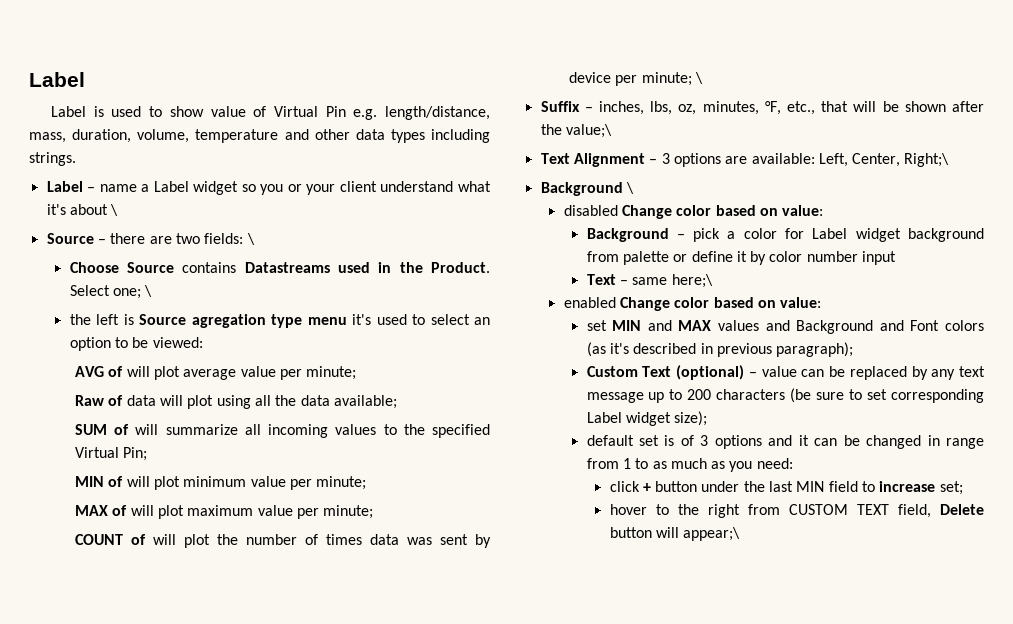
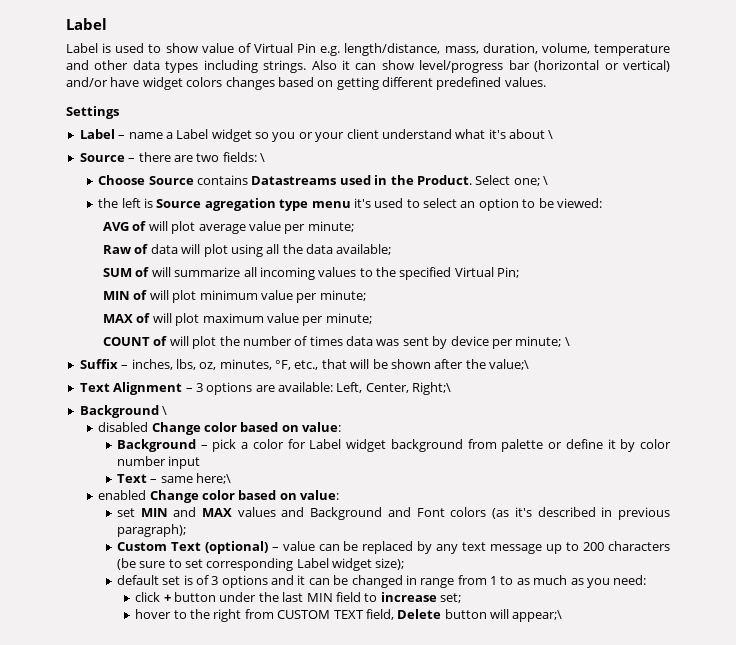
+ Also it can show level/progress bar (horizontal or vertical) and/or have widget colors changes based on getting different predefined values.
+ Settings

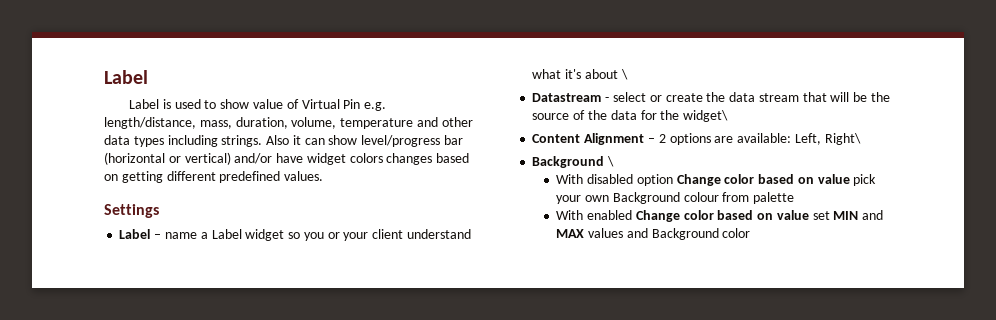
- Source – there are two fields: \
- Choose Source contains Datastreams used in the Product. Select one; \
- the left is Source agregation type menu it's used to select an option to be viewed:
- AVG of will plot average value per minute;
- Raw of data will plot using all the data available;
- SUM of will summarize all incoming values to the specified Virtual Pin;
- MIN of will plot minimum value per minute;
- MAX of will plot maximum value per minute;
- COUNT of will plot the number of times data was sent by device per minute; \
- Suffix – inches, lbs, oz, minutes, °F, etc., that will be shown after the value;\
- Text Alignment – 3 options are available: Left, Center, Right;\
+ Datastream - select or create the data stream that will be the source of the data for the widget\
+ Content Alignment – 2 options are available: Left, Right\
- disabled Change color based on value:
- Background – pick a color for Label widget background from palette or define it by color number input
- Text – same here;\
- enabled Change color based on value:
- set MIN and MAX values and Background and Font colors (as it's described in previous paragraph);
- Custom Text (optional) – value can be replaced by any text message up to 200 characters (be sure to set corresponding Label widget size);
- default set is of 3 options and it can be changed in range from 1 to as much as you need:
- click + button under the last MIN field to increase set;
- hover to the right from CUSTOM TEXT field, Delete button will appear;\
+ With disabled option Change color based on value pick your own Background colour from palette
+ With enabled Change color based on value set MIN and MAX values and Background color

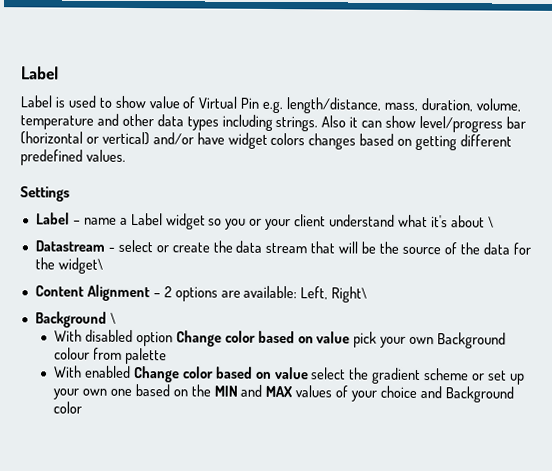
- With enabled Change color based on value set MIN and MAX values and Background color
+ With enabled Change color based on value select the gradient scheme or set up your own one based on the MIN and MAX values of your choice and Background color

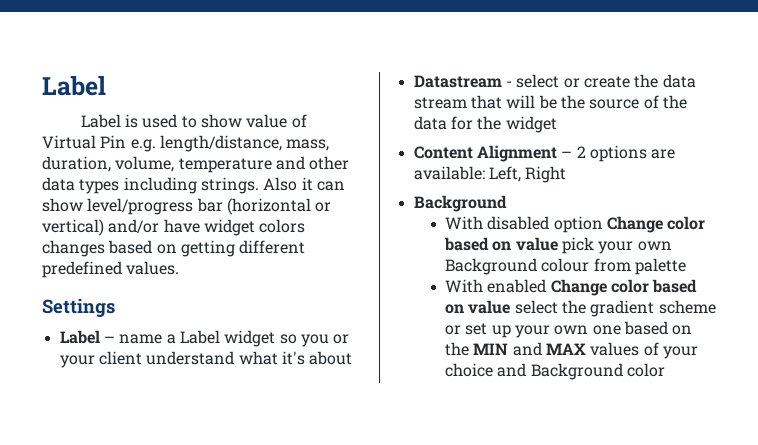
- Label – name a Label widget so you or your client understand what it's about \
+ Label – name a Label widget so you or your client understand what it's about
- Datastream - select or create the data stream that will be the source of the data for the widget\
+ Datastream - select or create the data stream that will be the source of the data for the widget
- Content Alignment – 2 options are available: Left, Right\
- Background \
+ Content Alignment – 2 options are available: Left, Right
+ Background

